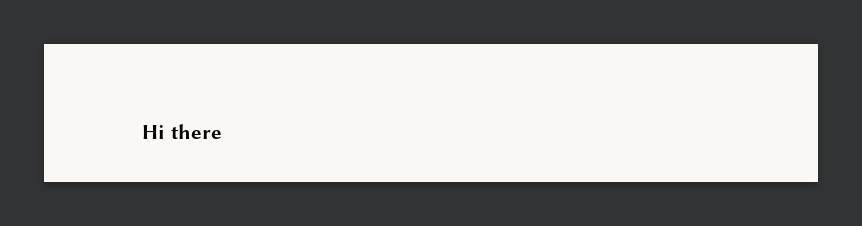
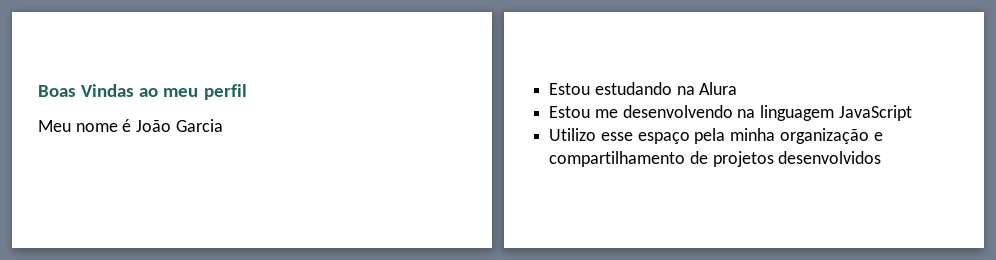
- Hi there
+ Boas Vindas ao meu perfil
+ Meu nome é João Garcia
+ Estou estudando na Alura
+ Estou me desenvolvendo na linguagem JavaScript
+ Utilizo esse espaço pela minha organização e compartilhamento de projetos desenvolvidos

